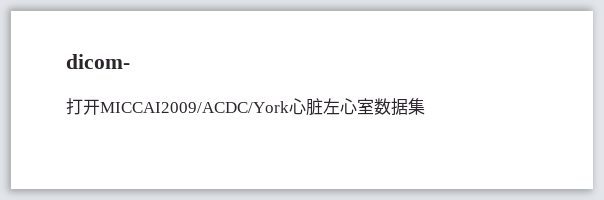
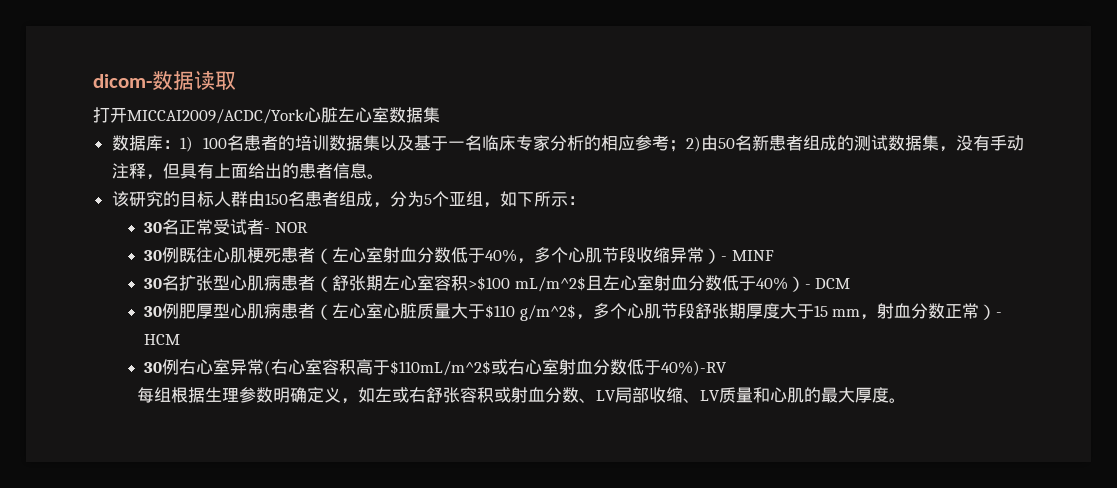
- dicom-
+ dicom-数据读取
+ 数据库：1) 100名患者的培训数据集以及基于一名临床专家分析的相应参考；2)由50名新患者组成的测试数据集，没有手动注释，但具有上面给出的患者信息。
+ 该研究的目标人群由150名患者组成，分为5个亚组，如下所示：
+ 30名正常受试者- NOR
+ 30例既往心肌梗死患者（左心室射血分数低于40%，多个心肌节段收缩异常）- MINF
+ 30名扩张型心肌病患者（舒张期左心室容积>$100 mL/m^2$且左心室射血分数低于40%）- DCM
+ 30例肥厚型心肌病患者（左心室心脏质量大于$110 g/m^2$，多个心肌节段舒张期厚度大于15 mm，射血分数正常）- HCM
+ 30例右心室异常(右心室容积高于$110mL/m^2$或右心室射血分数低于40%)-RV
+ 每组根据生理参数明确定义，如左或右舒张容积或射血分数、LV局部收缩、LV质量和心肌的最大厚度。

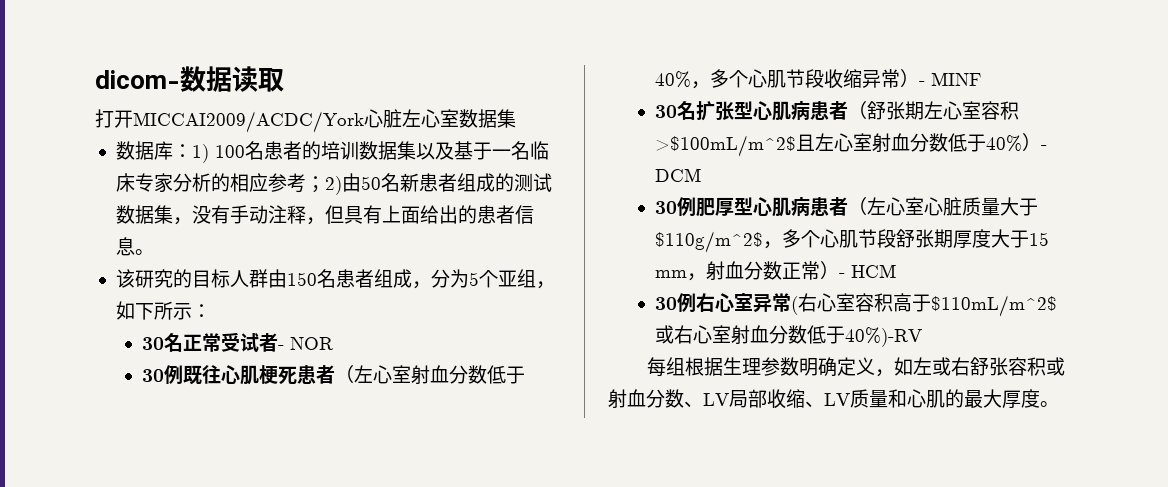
- 30名扩张型心肌病患者（舒张期左心室容积>$100 mL/m^2$且左心室射血分数低于40%）- DCM
+ 30名扩张型心肌病患者（舒张期左心室容积>$100mL/m^2$且左心室射血分数低于40%）- DCM
- 30例肥厚型心肌病患者（左心室心脏质量大于$110 g/m^2$，多个心肌节段舒张期厚度大于15 mm，射血分数正常）- HCM
+ 30例肥厚型心肌病患者（左心室心脏质量大于$110g/m^2$，多个心肌节段舒张期厚度大于15 mm，射血分数正常）- HCM

